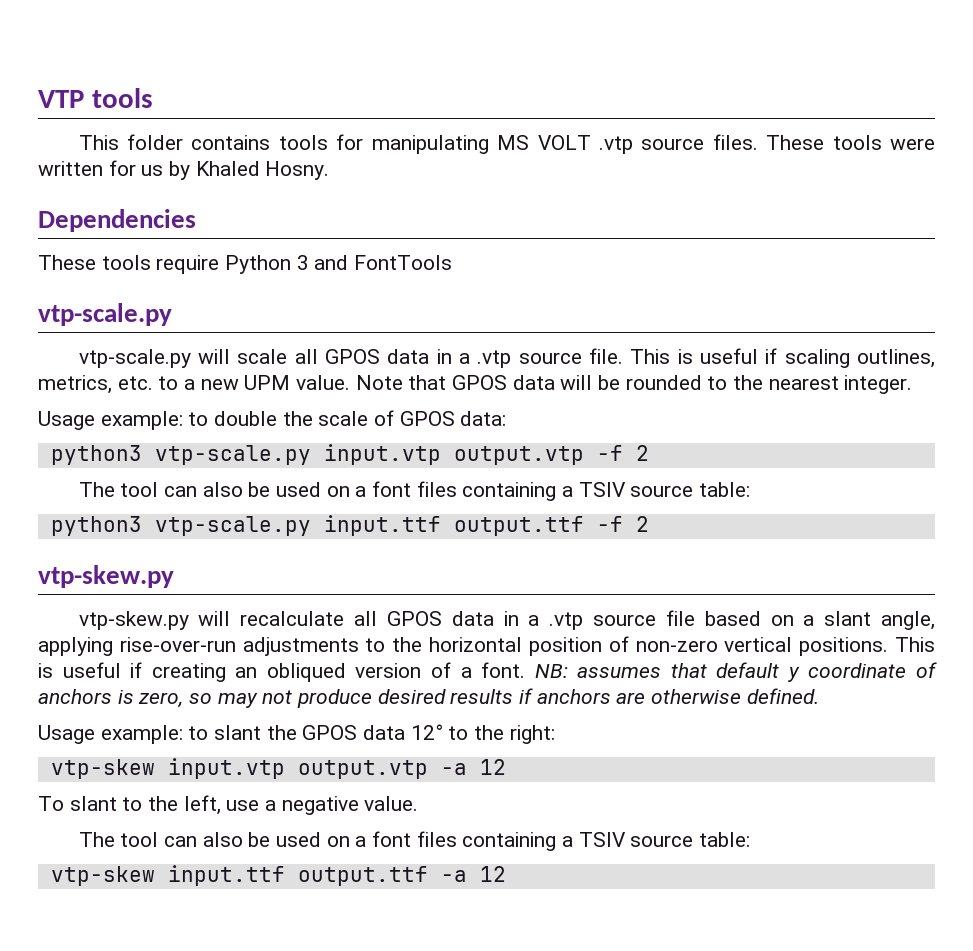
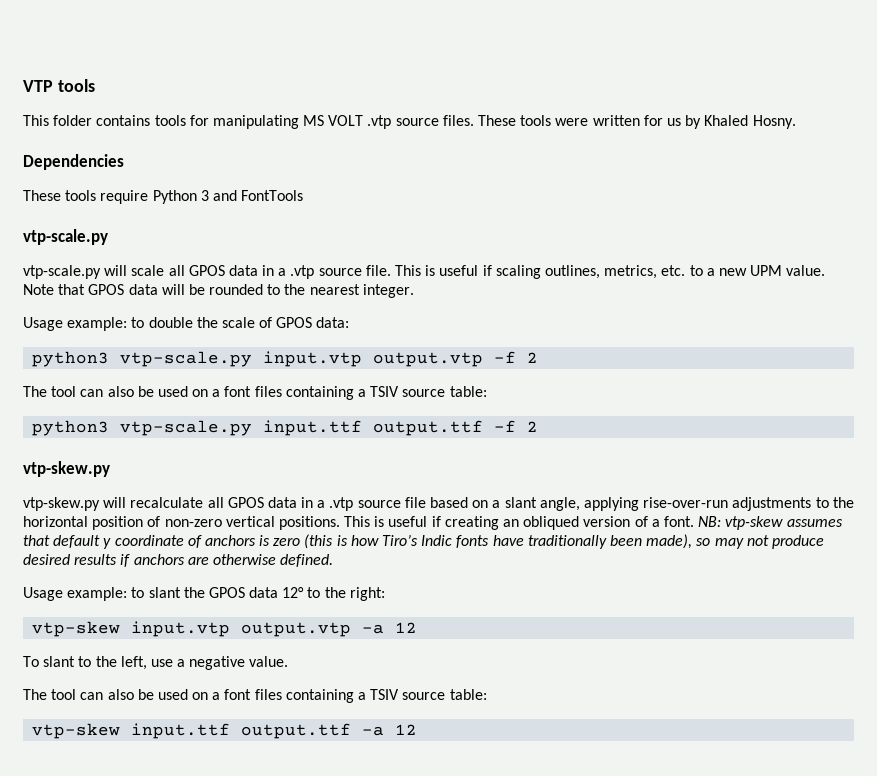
- NB: assumes that default y coordinate of anchors is zero, so may not produce desired results if anchors are otherwise defined.
+ NB: vtp-skew assumes that default y coordinate of anchors is zero (this is how Tiro’s Indic fonts have traditionally been made), so may not produce desired results if anchors are otherwise defined.

